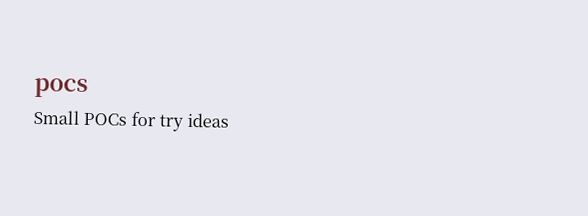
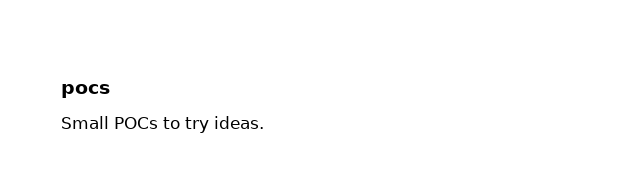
- Small POCs for try ideas
+ Small POCs to try ideas.

